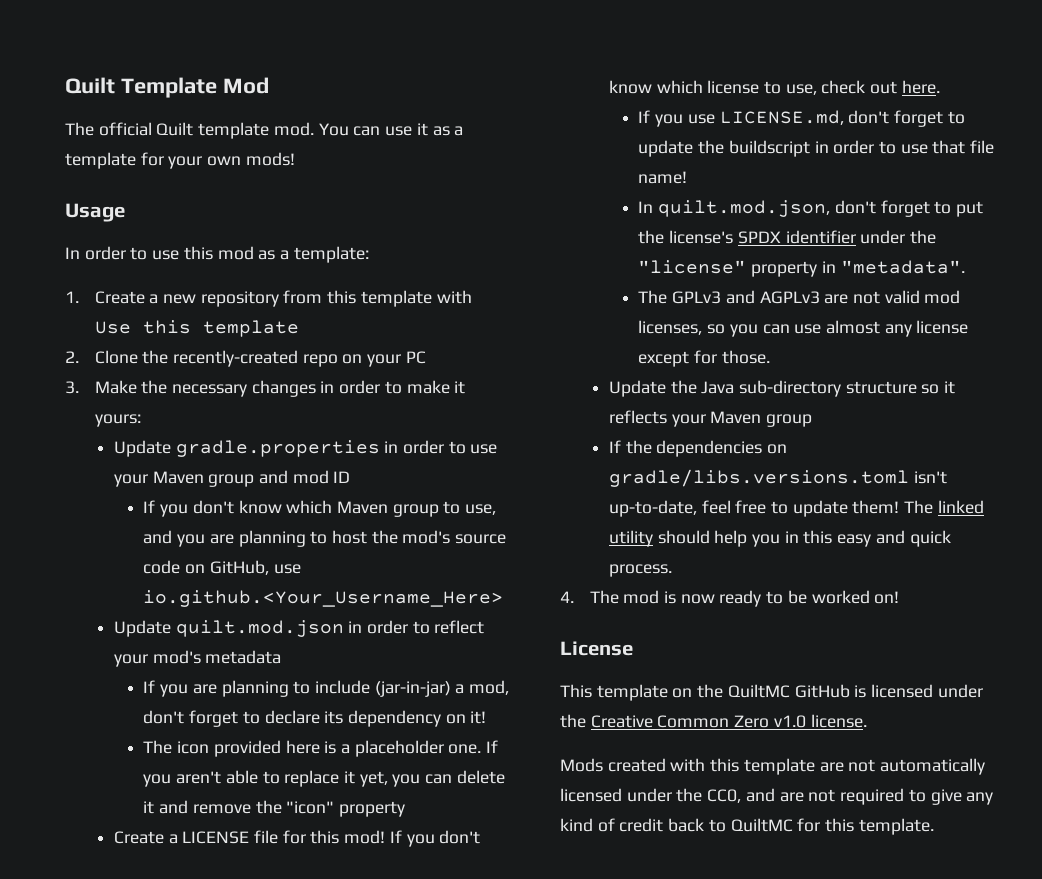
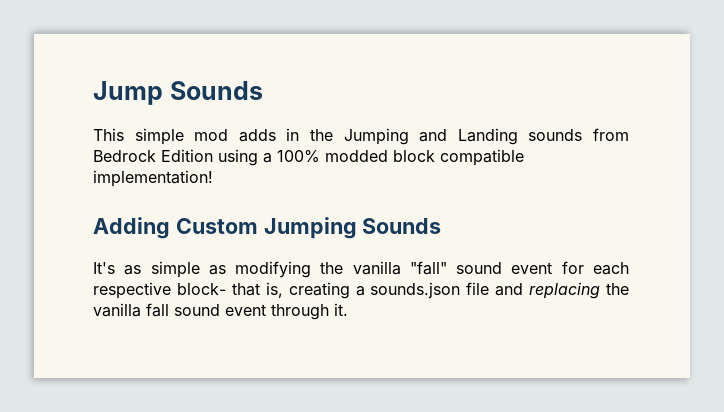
- Quilt Template Mod
- The official Quilt template mod. You can use it as a template for your own mods!
- Usage
- In order to use this mod as a template:
- 1. Create a new repository from this template with Use this template
- 2. Clone the recently-created repo on your PC
- 3. Make the necessary changes in order to make it yours:
- Update gradle.properties in order to use your Maven group and mod ID
- If you don't know which Maven group to use, and you are planning to host the mod's source code on GitHub, use io.github.<Your_Username_Here>
- Update quilt.mod.json in order to reflect your mod's metadata
- If you are planning to include (jar-in-jar) a mod, don't forget to declare its dependency on it!
- The icon provided here is a placeholder one. If you aren't able to replace it yet, you can delete it and remove the "icon" property
- Create a LICENSE file for this mod! If you don't know which license to use, check out here.
- If you use LICENSE.md, don't forget to update the buildscript in order to use that file name!
- In quilt.mod.json, don't forget to put the license's SPDX identifier under the "license" property in "metadata".
- The GPLv3 and AGPLv3 are not valid mod licenses, so you can use almost any license except for those.
- Update the Java sub-directory structure so it reflects your Maven group
- If the dependencies on gradle/libs.versions.toml isn't up-to-date, feel free to update them! The linked utility should help you in this easy and quick process.
- 4. The mod is now ready to be worked on!
- License
- This template on the QuiltMC GitHub is licensed under the Creative Common Zero v1.0 license.
- Mods created with this template are not automatically licensed under the CC0, and are not required to give any kind of credit back to QuiltMC for this template.
+ Jump Sounds
+ This simple mod adds in the Jumping and Landing sounds from Bedrock Edition using a 100% modded block compatible implementation!
+ Adding Custom Jumping Sounds
+ It's as simple as modifying the vanilla "fall" sound event for each respective block- that is, creating a sounds.json file and replacing the vanilla fall sound event through it.

